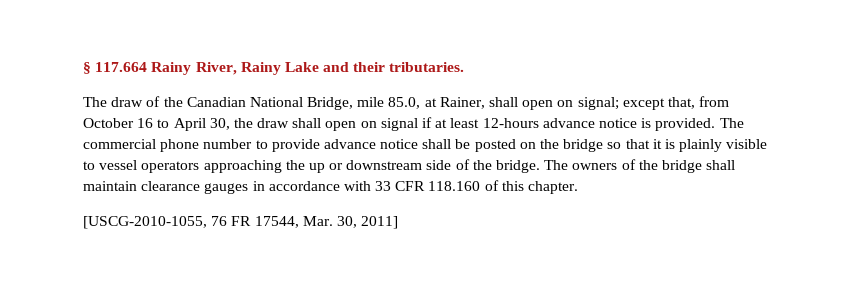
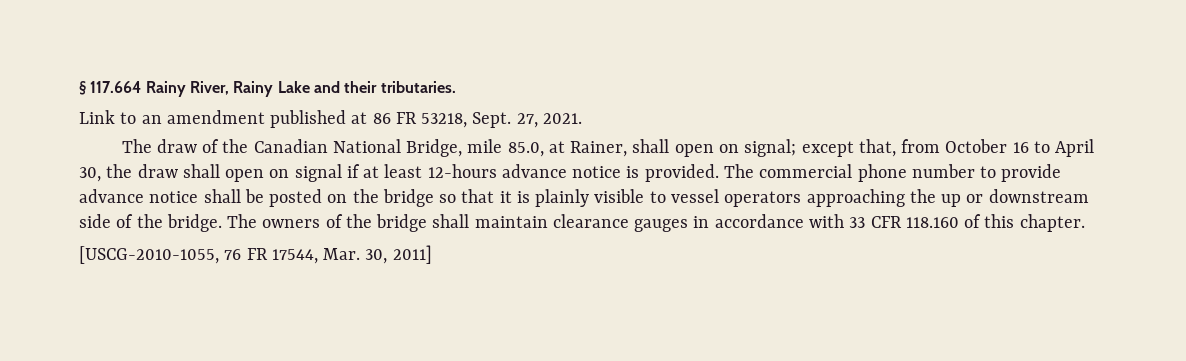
+ Link to an amendment published at 86 FR 53218, Sept. 27, 2021.

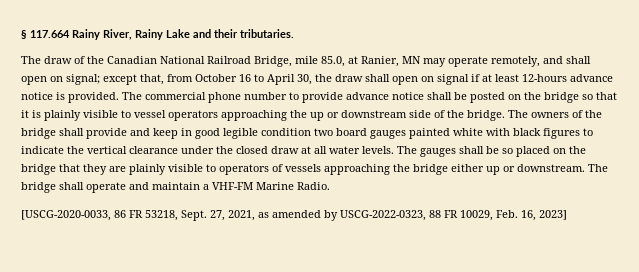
- Link to an amendment published at 86 FR 53218, Sept. 27, 2021.
- The draw of the Canadian National Bridge, mile 85.0, at Rainer, shall open on signal; except that, from October 16 to April 30, the draw shall open on signal if at least 12-hours advance notice is provided.
+ The draw of the Canadian National Railroad Bridge, mile 85.0, at Ranier, MN may operate remotely, and shall open on signal; except that, from October 16 to April 30, the draw shall open on signal if at least 12-hours advance notice is provided.
- The owners of the bridge shall maintain clearance gauges in accordance with 33 CFR 118.160 of this chapter.
- [USCG-2010-1055, 76 FR 17544, Mar. 30, 2011]
+ The owners of the bridge shall provide and keep in good legible condition two board gauges painted white with black figures to indicate the vertical clearance under the closed draw at all water levels. The gauges shall be so placed on the bridge that they are plainly visible to operators of vessels approaching the bridge either up or downstream. The bridge shall operate and maintain a VHF-FM Marine Radio.
+ [USCG-2020-0033, 86 FR 53218, Sept. 27, 2021, as amended by USCG-2022-0323, 88 FR 10029, Feb. 16, 2023]

